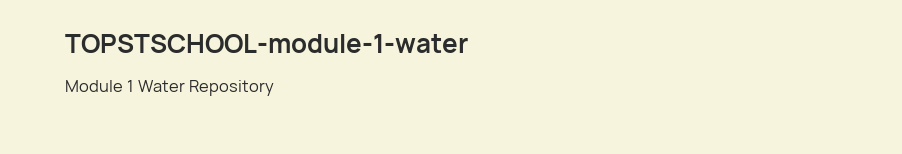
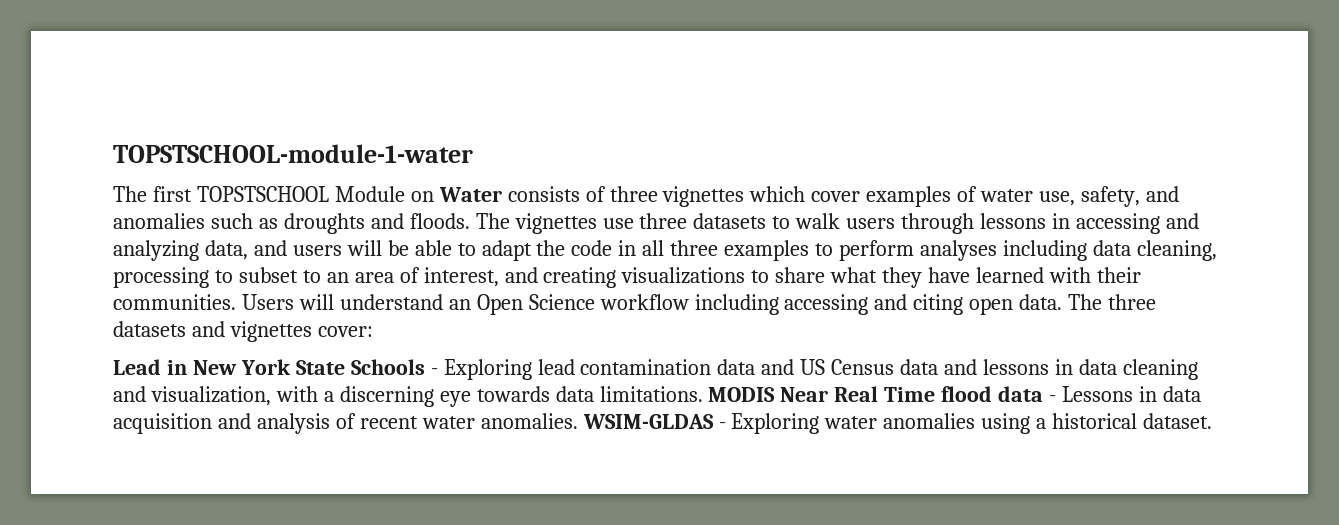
- Module 1 Water Repository
+ The first TOPSTSCHOOL Module on Water consists of three vignettes which cover examples of water use, safety, and anomalies such as droughts and floods. The vignettes use three datasets to walk users through lessons in accessing and analyzing data, and users will be able to adapt the code in all three examples to perform analyses including data cleaning, processing to subset to an area of interest, and creating visualizations to share what they have learned with their communities. Users will understand an Open Science workflow including accessing and citing open data. The three datasets and vignettes cover:
+ Lead in New York State Schools - Exploring lead contamination data and US Census data and lessons in data cleaning and visualization, with a discerning eye towards data limitations. MODIS Near Real Time flood data - Lessons in data acquisition and analysis of recent water anomalies. WSIM-GLDAS - Exploring water anomalies using a historical dataset.

